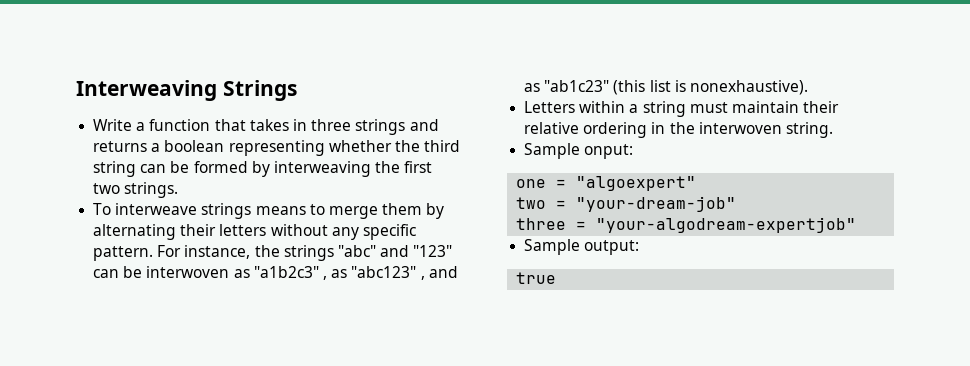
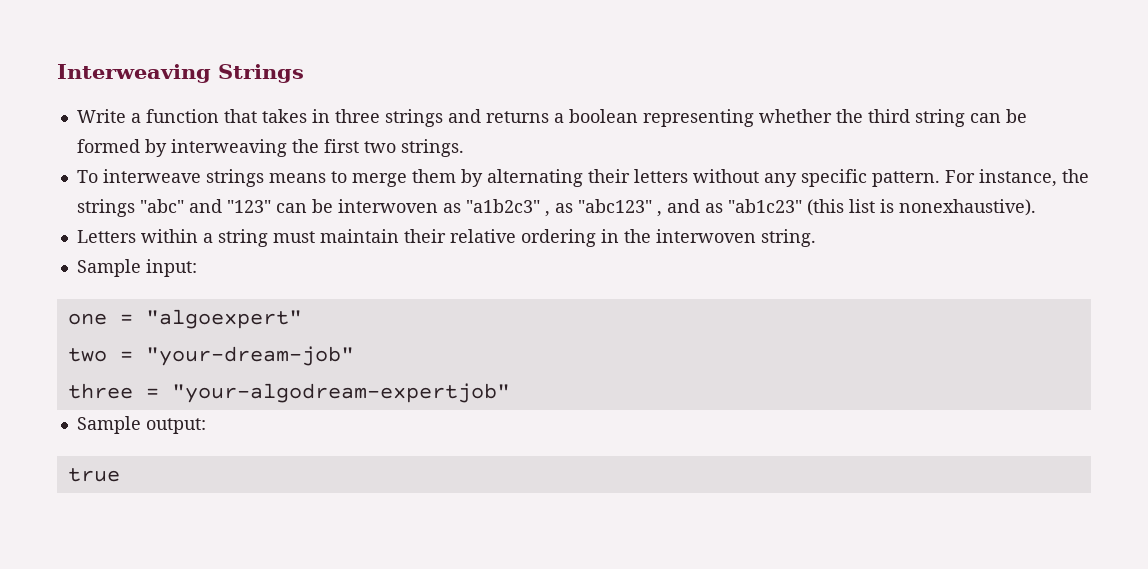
- Sample onput:
+ Sample input:

